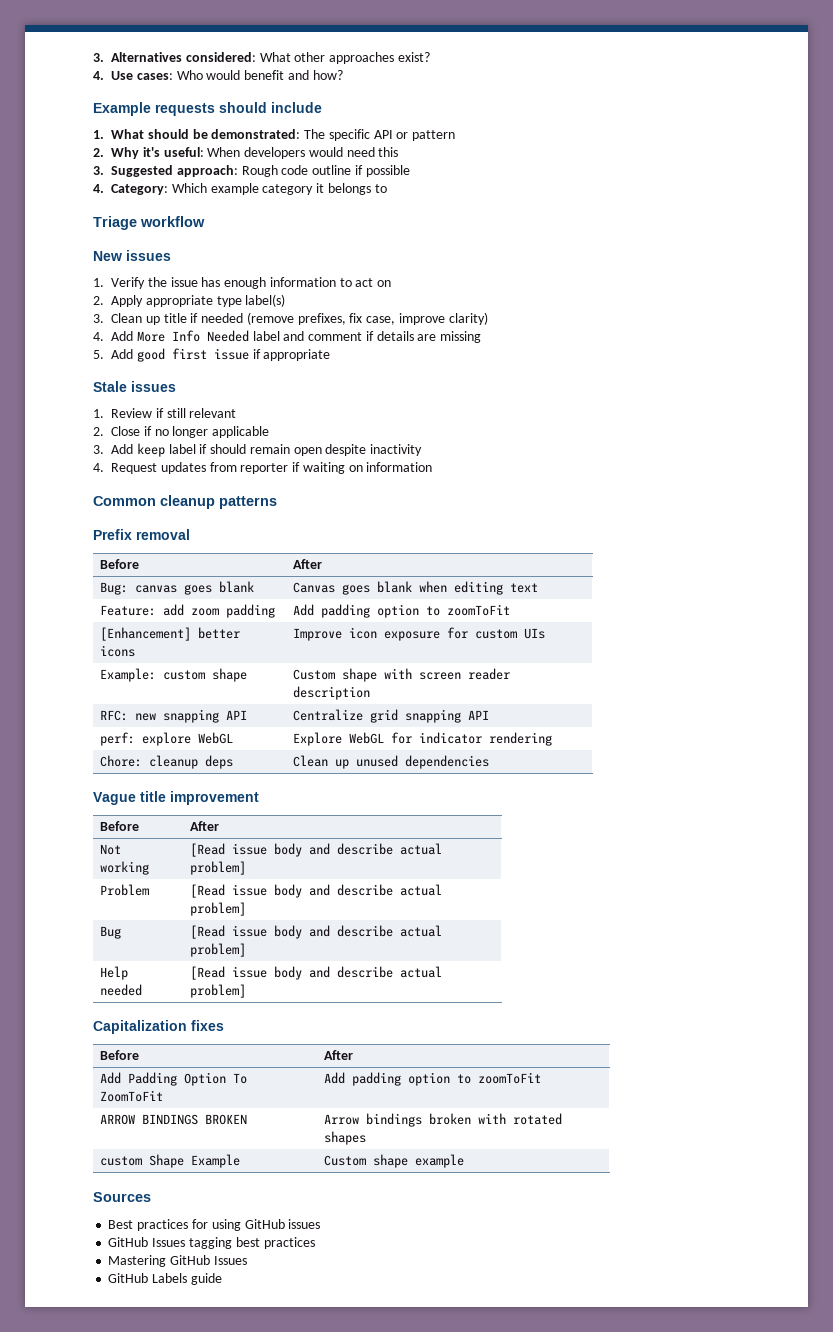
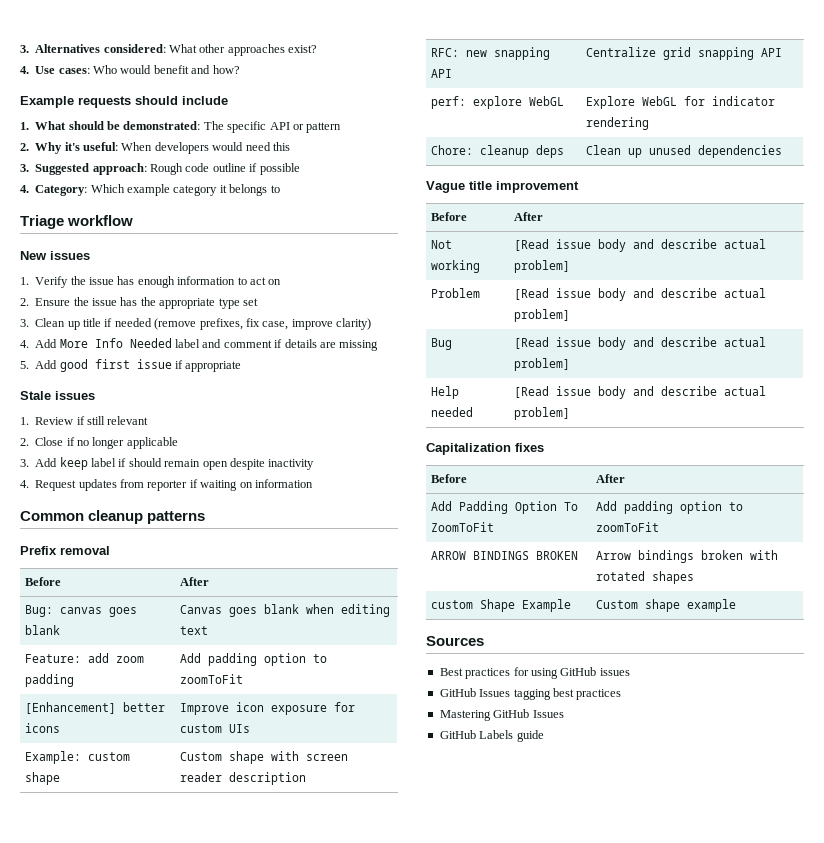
- 2. Apply appropriate type label(s)
+ 2. Ensure the issue has the appropriate type set

